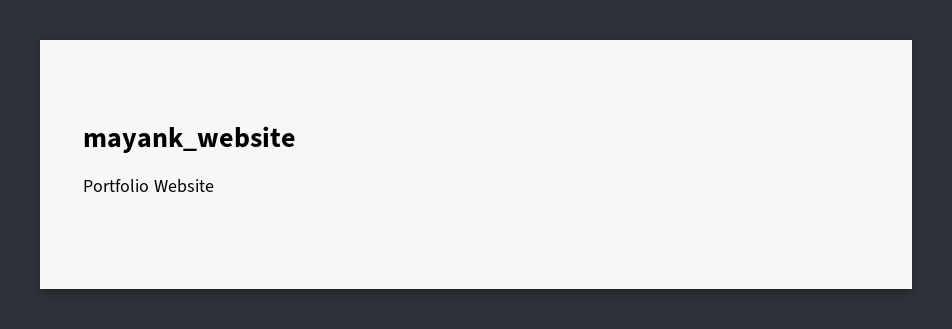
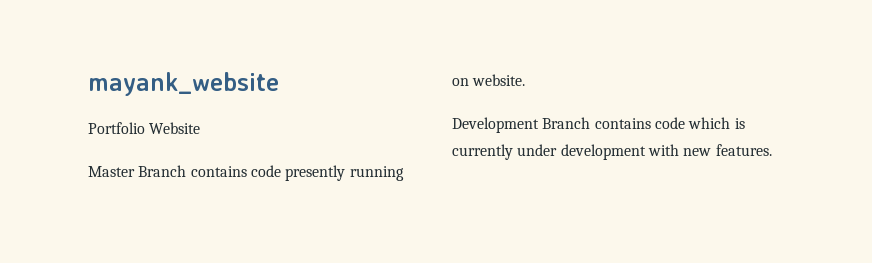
+ Master Branch contains code presently running on website.
+ Development Branch contains code which is currently under development with new features.

